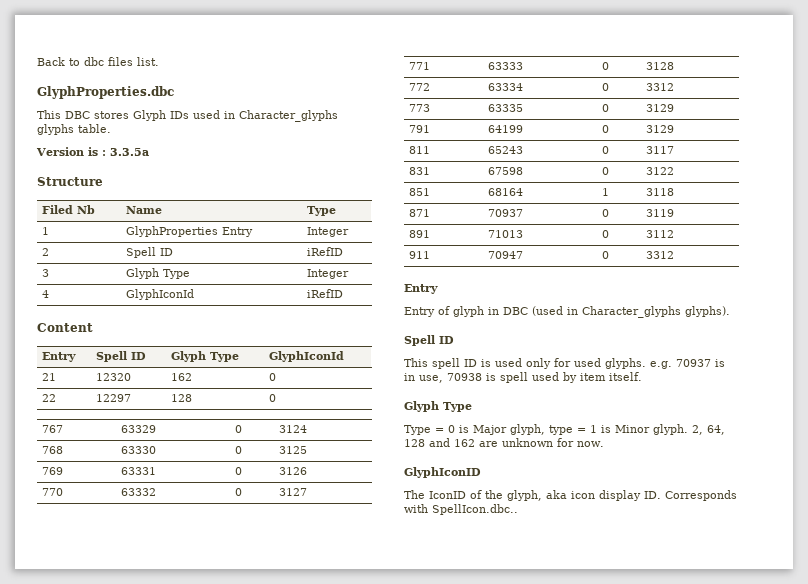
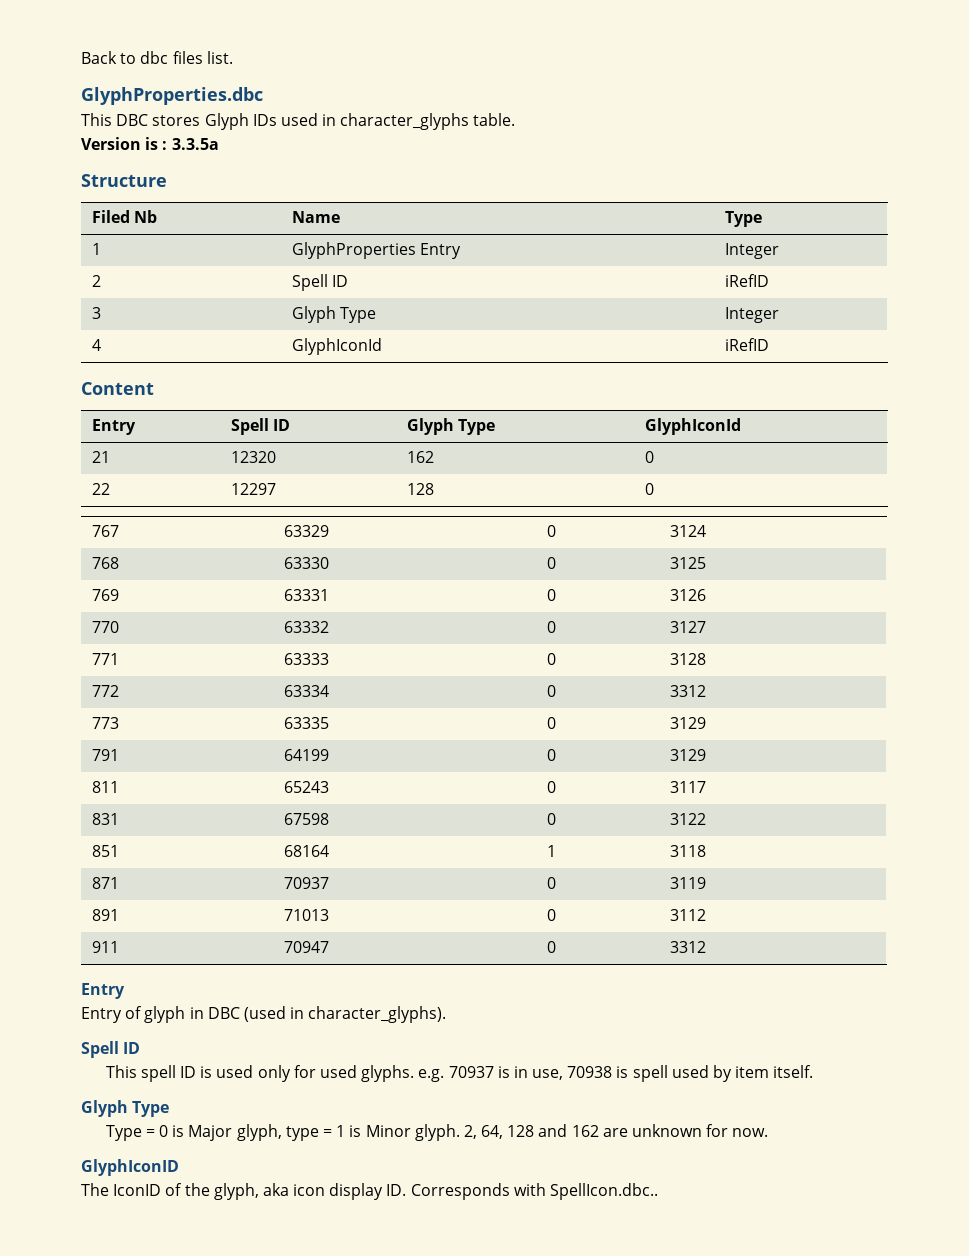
- This DBC stores Glyph IDs used in Character_glyphs glyphs table.
+ This DBC stores Glyph IDs used in character_glyphs table.
- Entry of glyph in DBC (used in Character_glyphs glyphs).
+ Entry of glyph in DBC (used in character_glyphs).

